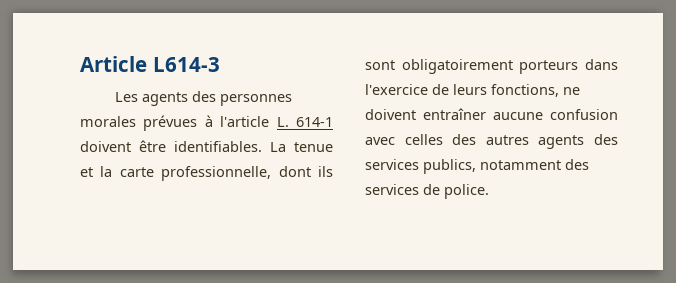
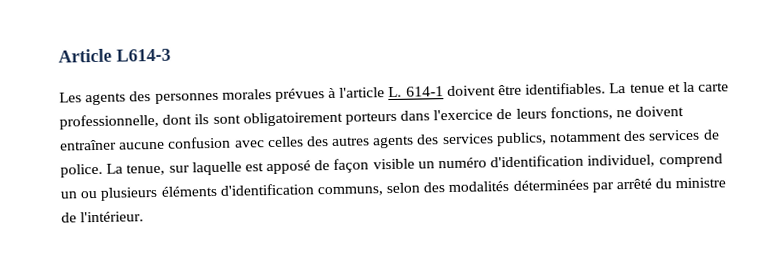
+ La tenue, sur laquelle est apposé de façon visible un numéro d'identification individuel, comprend un ou plusieurs éléments d'identification communs, selon des modalités déterminées par arrêté du ministre de l'intérieur.

